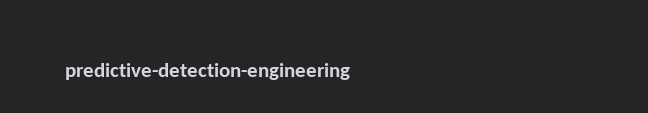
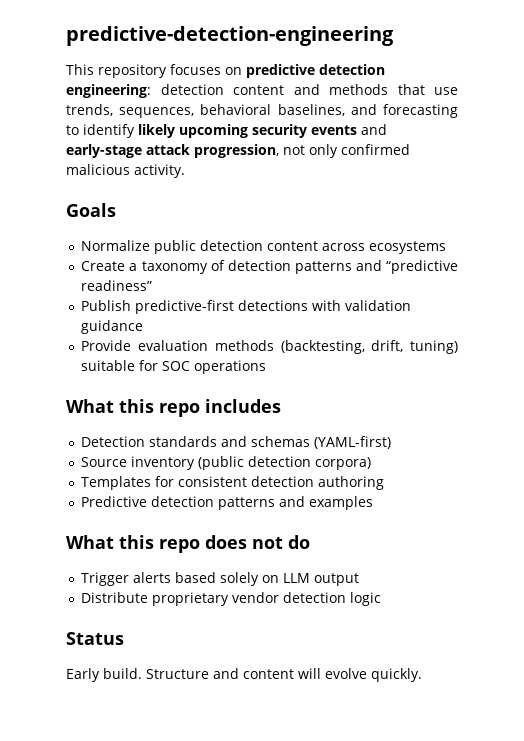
+ This repository focuses on predictive detection engineering: detection content and methods that use trends, sequences, behavioral baselines, and forecasting to identify likely upcoming security events and early-stage attack progression, not only confirmed malicious activity.
+ Goals
+ Normalize public detection content across ecosystems
+ Create a taxonomy of detection patterns and “predictive readiness”
+ Publish predictive-first detections with validation guidance
+ Provide evaluation methods (backtesting, drift, tuning) suitable for SOC operations
+ What this repo includes
+ Detection standards and schemas (YAML-first)
+ Source inventory (public detection corpora)
+ Templates for consistent detection authoring
+ Predictive detection patterns and examples
+ What this repo does not do
+ Trigger alerts based solely on LLM output
+ Distribute proprietary vendor detection logic
+ Status
+ Early build. Structure and content will evolve quickly.

